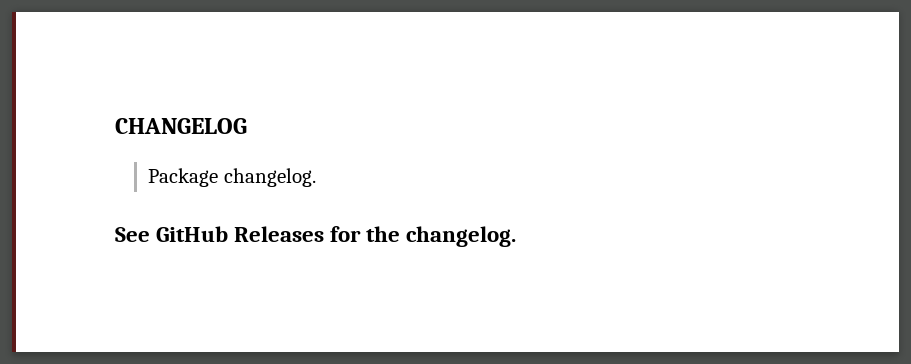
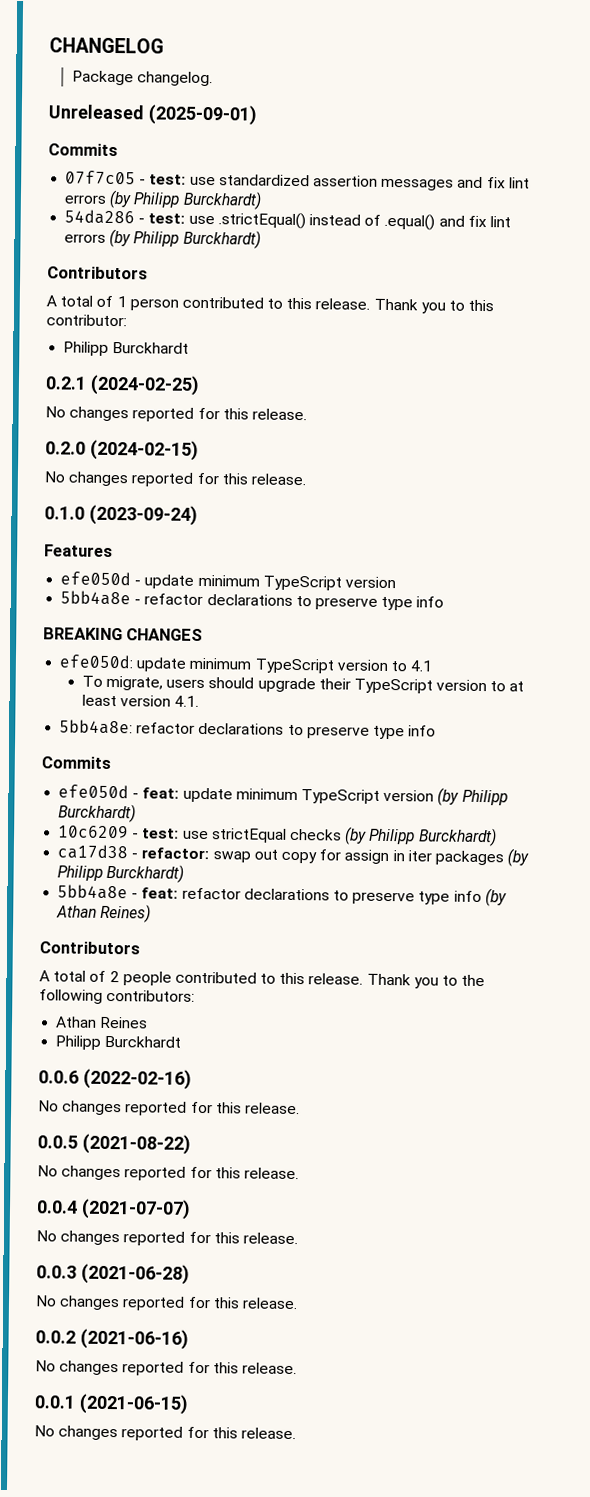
- See GitHub Releases for the changelog.
+ Unreleased (2025-09-01)
+ Commits
+ 07f7c05 - test: use standardized assertion messages and fix lint errors (by Philipp Burckhardt)
+ 54da286 - test: use .strictEqual() instead of .equal() and fix lint errors (by Philipp Burckhardt)
+ Contributors
+ A total of 1 person contributed to this release. Thank you to this contributor:
+ Philipp Burckhardt
+ 0.2.1 (2024-02-25)
+ No changes reported for this release.
+ 0.2.0 (2024-02-15)
+ No changes reported for this release.
+ 0.1.0 (2023-09-24)
+ Features
+ efe050d - update minimum TypeScript version
+ 5bb4a8e - refactor declarations to preserve type info
+ BREAKING CHANGES
+ efe050d: update minimum TypeScript version to 4.1
+ To migrate, users should upgrade their TypeScript version to at least version 4.1.
+ 5bb4a8e: refactor declarations to preserve type info
+ Commits
+ efe050d - feat: update minimum TypeScript version (by Philipp Burckhardt)
+ 10c6209 - test: use strictEqual checks (by Philipp Burckhardt)
+ ca17d38 - refactor: swap out copy for assign in iter packages (by Philipp Burckhardt)
+ 5bb4a8e - feat: refactor declarations to preserve type info (by Athan Reines)
+ Contributors
+ A total of 2 people contributed to this release. Thank you to the following contributors:
+ Athan Reines
+ Philipp Burckhardt
+ 0.0.6 (2022-02-16)
+ No changes reported for this release.
+ 0.0.5 (2021-08-22)
+ No changes reported for this release.
+ 0.0.4 (2021-07-07)
+ No changes reported for this release.
+ 0.0.3 (2021-06-28)
+ No changes reported for this release.
+ 0.0.2 (2021-06-16)
+ No changes reported for this release.
+ 0.0.1 (2021-06-15)
+ No changes reported for this release.

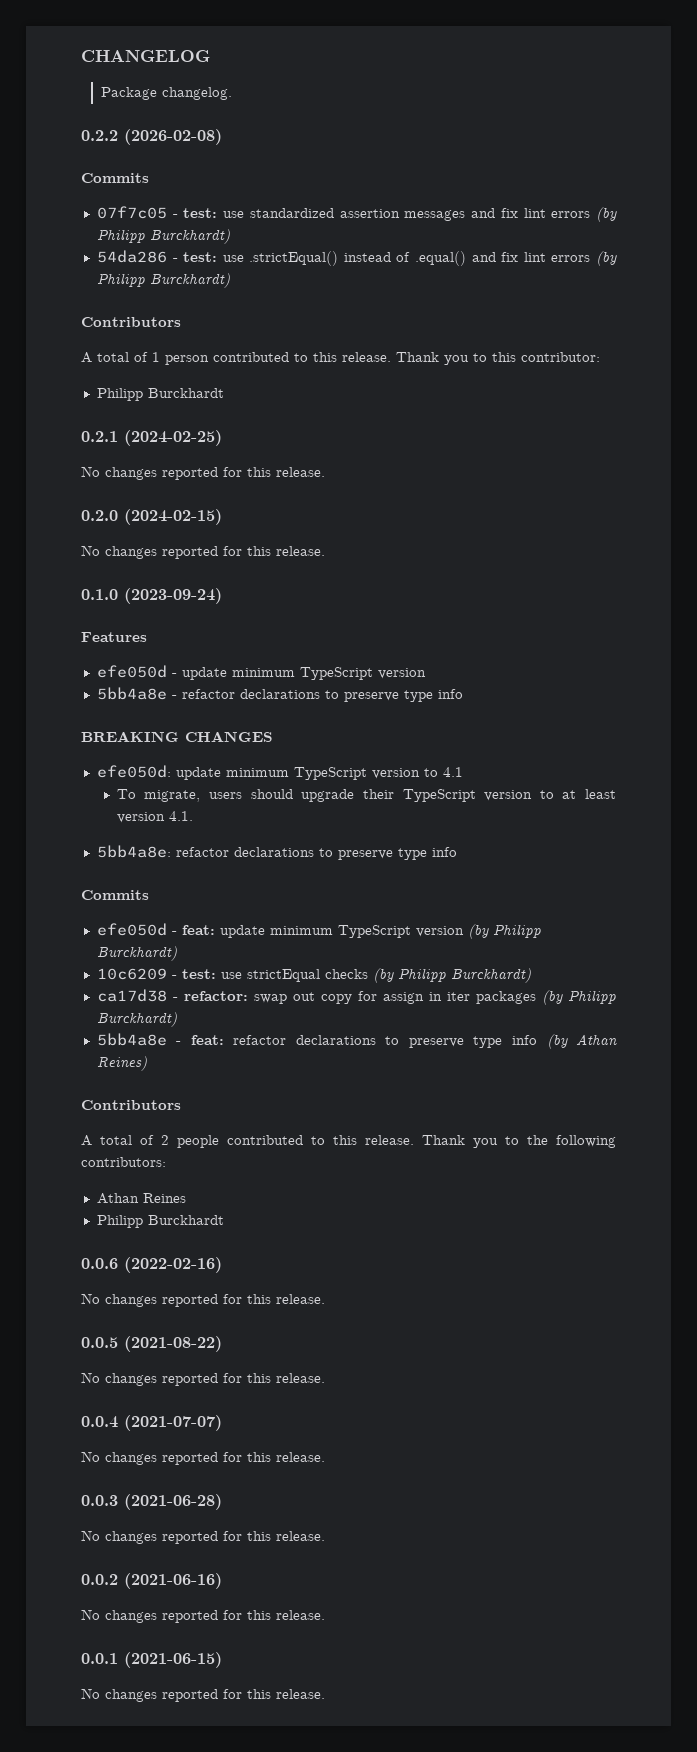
- Unreleased (2025-09-01)
+ 0.2.2 (2026-02-08)

